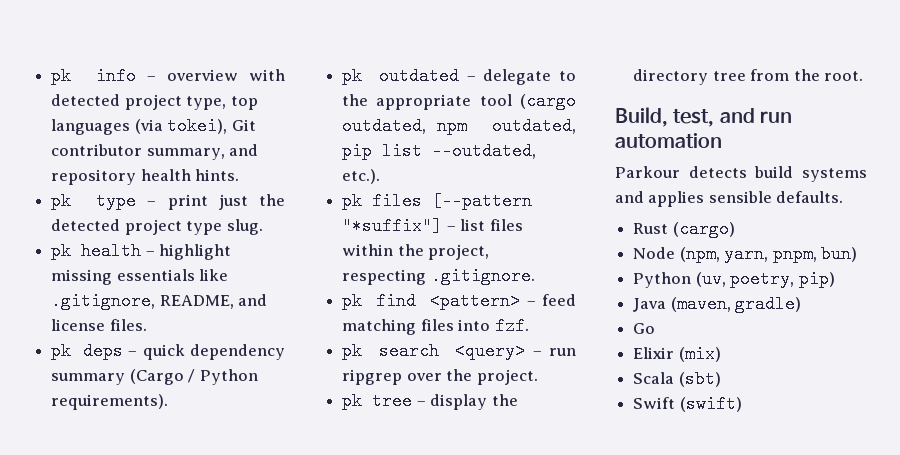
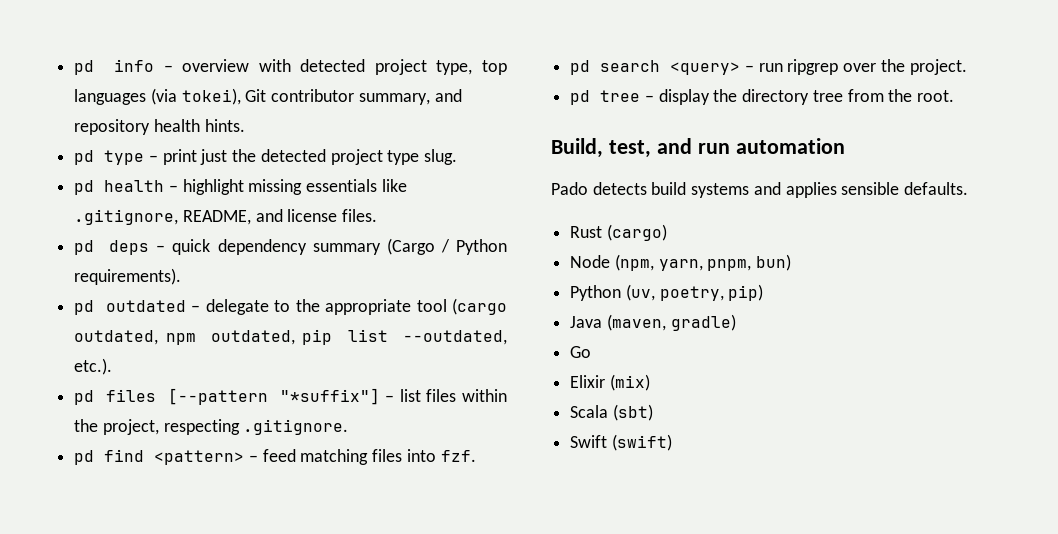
- pk info – overview with detected project type, top languages (via tokei), Git contributor summary, and repository health hints.
+ pd info – overview with detected project type, top languages (via tokei), Git contributor summary, and repository health hints.
- pk type – print just the detected project type slug.
+ pd type – print just the detected project type slug.
- pk health – highlight missing essentials like .gitignore, README, and license files.
+ pd health – highlight missing essentials like .gitignore, README, and license files.
- pk deps – quick dependency summary (Cargo / Python requirements).
+ pd deps – quick dependency summary (Cargo / Python requirements).
- pk outdated – delegate to the appropriate tool (cargo outdated, npm outdated, pip list --outdated, etc.).
+ pd outdated – delegate to the appropriate tool (cargo outdated, npm outdated, pip list --outdated, etc.).
- pk files [--pattern "*suffix"] – list files within the project, respecting .gitignore.
+ pd files [--pattern "*suffix"] – list files within the project, respecting .gitignore.
- pk find <pattern> – feed matching files into fzf.
+ pd find <pattern> – feed matching files into fzf.
- pk search <query> – run ripgrep over the project.
+ pd search <query> – run ripgrep over the project.
- pk tree – display the directory tree from the root.
+ pd tree – display the directory tree from the root.
- Parkour detects build systems and applies sensible defaults.
+ Pado detects build systems and applies sensible defaults.

